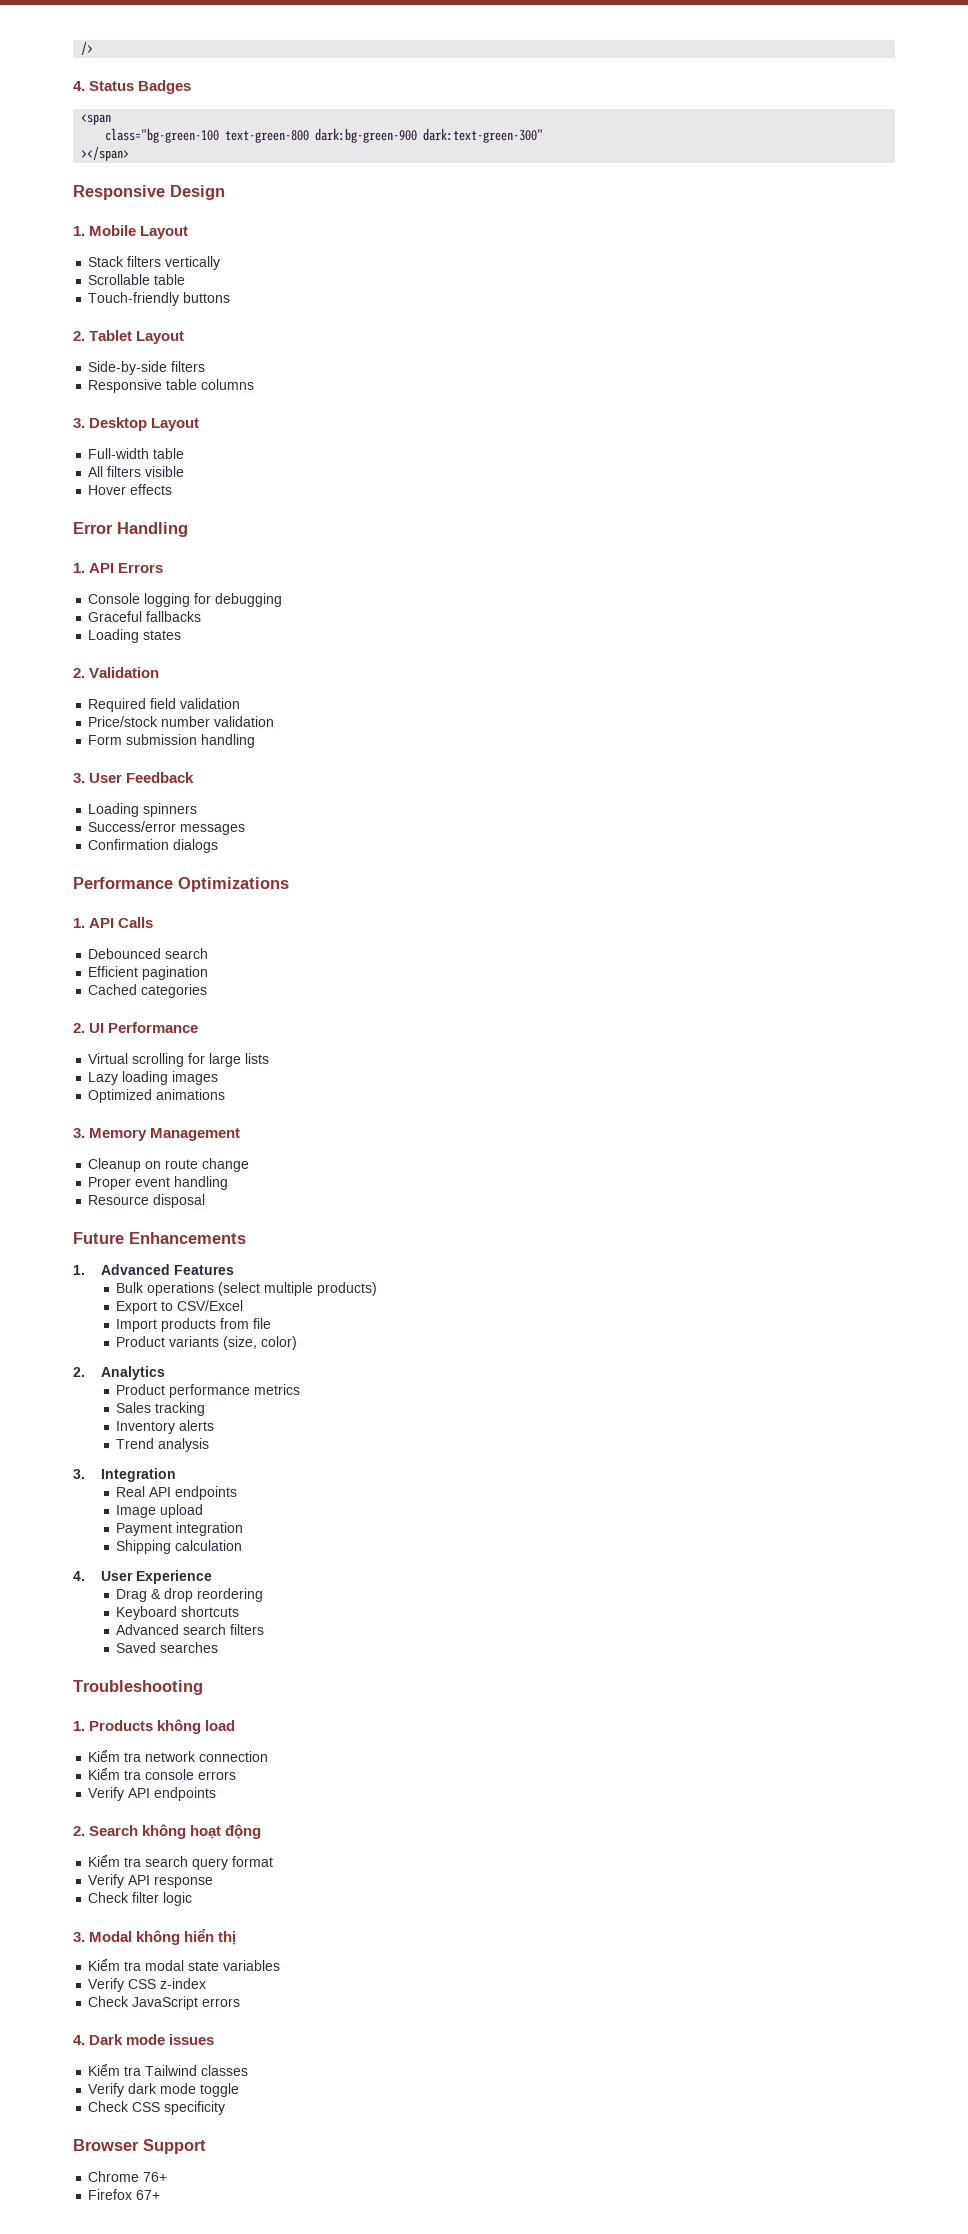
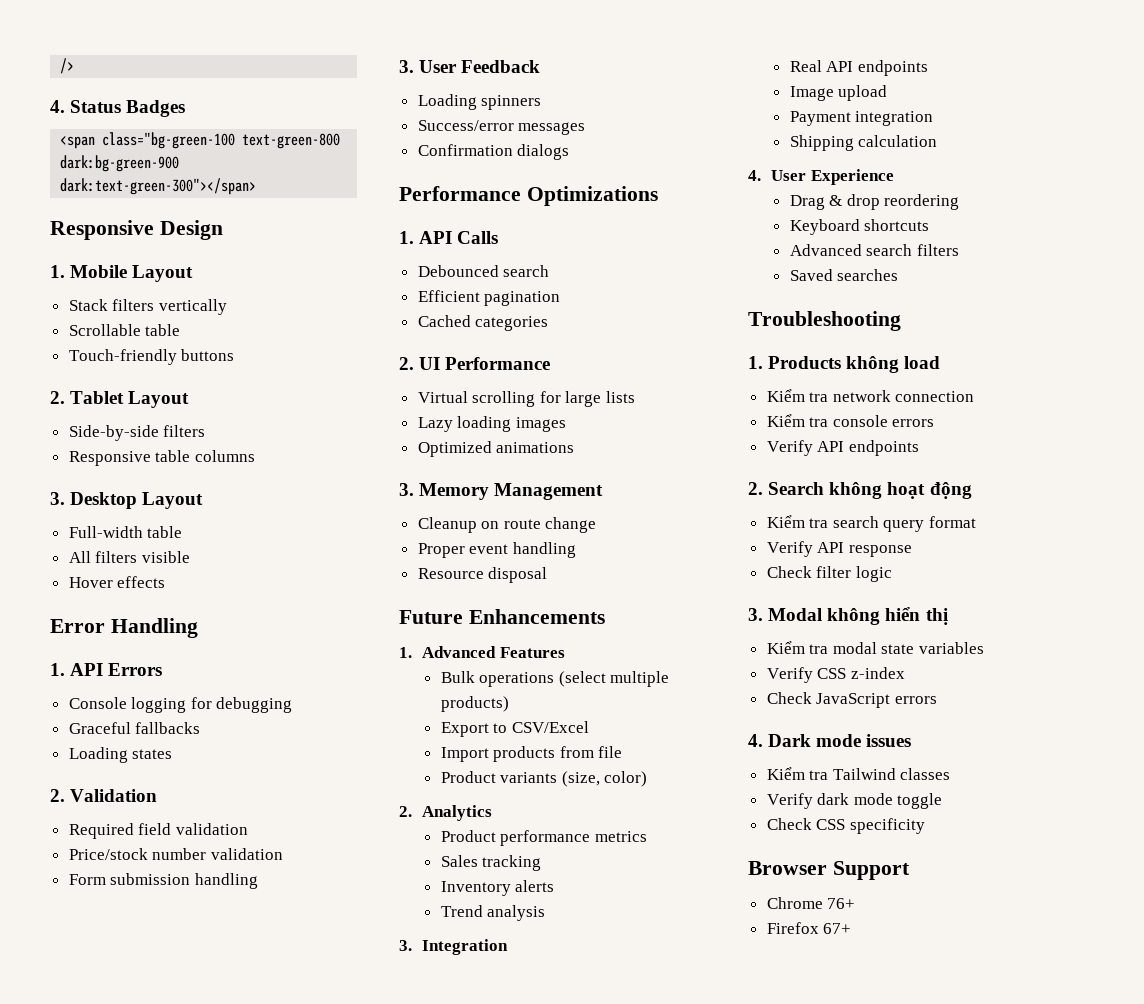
- <span
- class="bg-green-100 text-green-800 dark:bg-green-900 dark:text-green-300"
- ></span>
+ <span class="bg-green-100 text-green-800 dark:bg-green-900 dark:text-green-300"></span>

